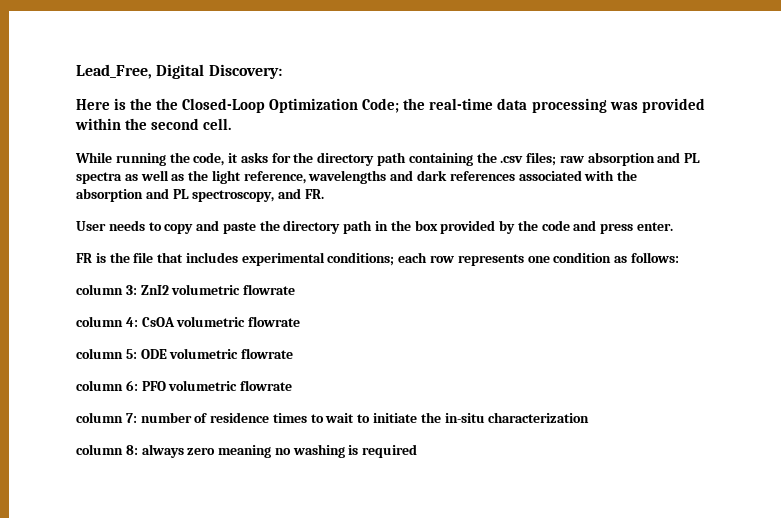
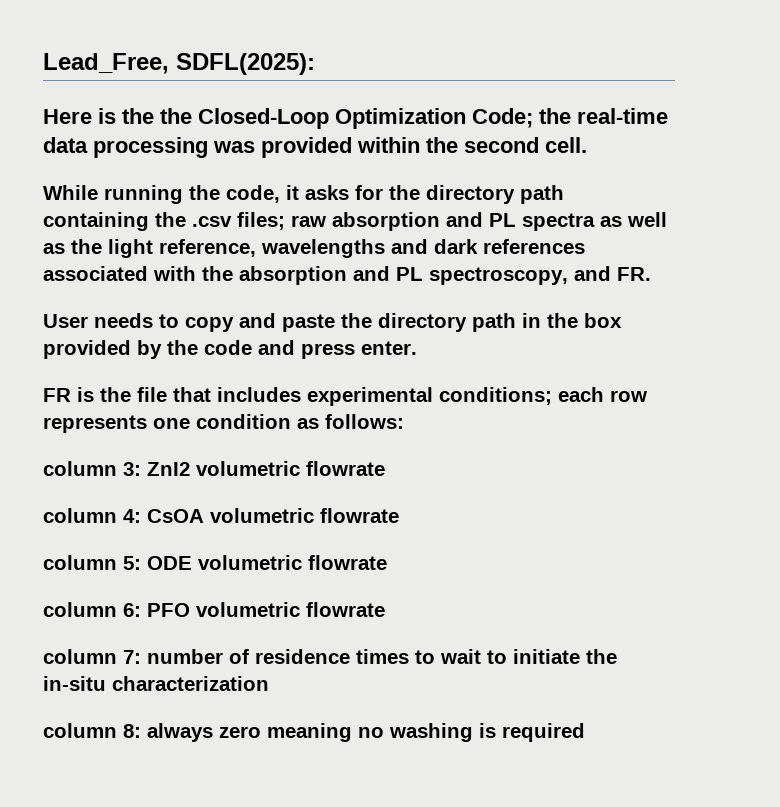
- Lead_Free, Digital Discovery:
+ Lead_Free, SDFL(2025):

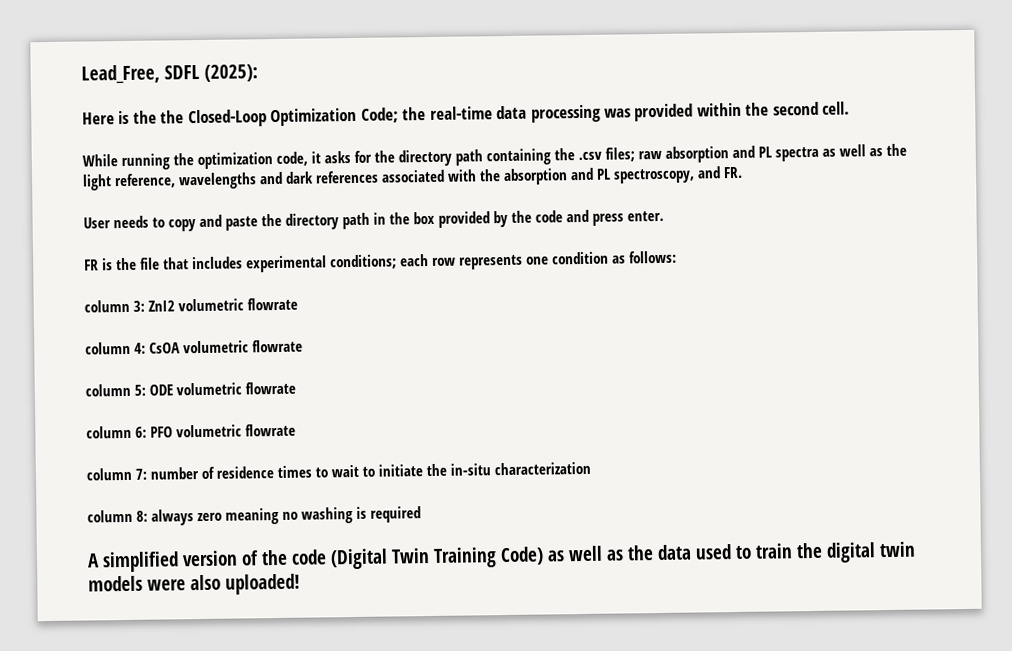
- Lead_Free, SDFL(2025):
+ Lead_Free, SDFL (2025):
- While running the code, it asks for the directory path containing the .csv files; raw absorption and PL spectra as well as the light reference, wavelengths and dark references associated with the absorption and PL spectroscopy, and FR.
+ While running the optimization code, it asks for the directory path containing the .csv files; raw absorption and PL spectra as well as the light reference, wavelengths and dark references associated with the absorption and PL spectroscopy, and FR.
+ A simplified version of the code (Digital Twin Training Code) as well as the data used to train the digital twin models were also uploaded!

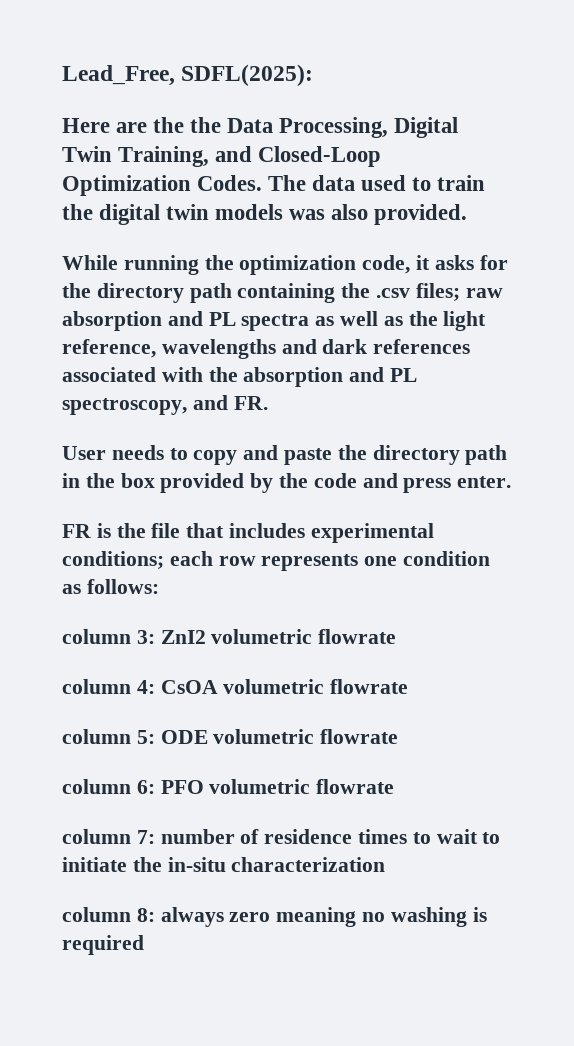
- Lead_Free, SDFL (2025):
+ Lead_Free, SDFL(2025):
- Here is the the Closed-Loop Optimization Code; the real-time data processing was provided within the second cell.
+ Here are the the Data Processing, Digital Twin Training, and Closed-Loop Optimization Codes. The data used to train the digital twin models was also provided.
- A simplified version of the code (Digital Twin Training Code) as well as the data used to train the digital twin models were also uploaded!

